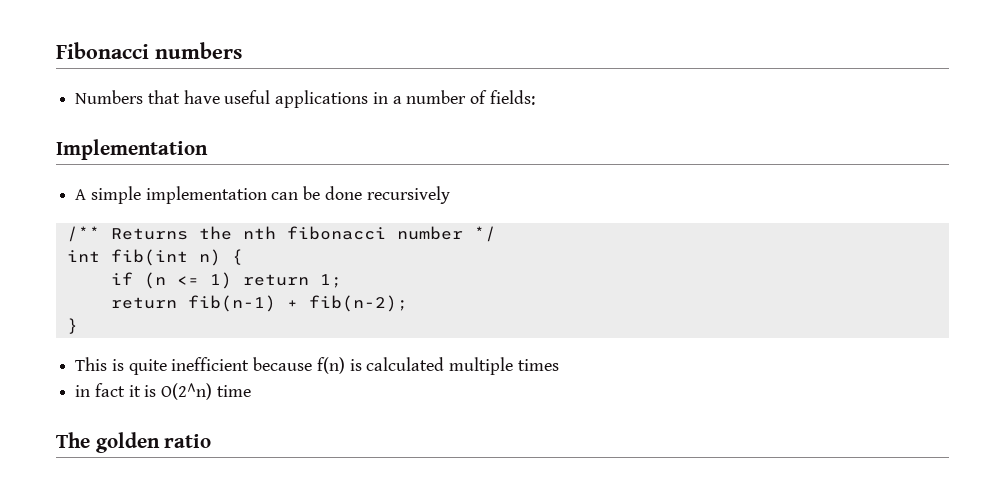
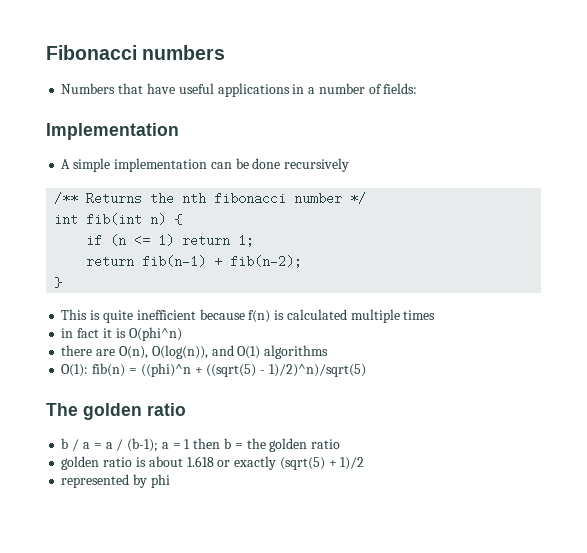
- in fact it is O(2^n) time
+ in fact it is O(phi^n)
+ there are O(n), O(log(n)), and O(1) algorithms
+ O(1): fib(n) = ((phi)^n + ((sqrt(5) - 1)/2)^n)/sqrt(5)
  The golden ratio
+ b / a = a / (b-1); a = 1 then b = the golden ratio
+ golden ratio is about 1.618 or exactly (sqrt(5) + 1)/2
+ represented by phi

